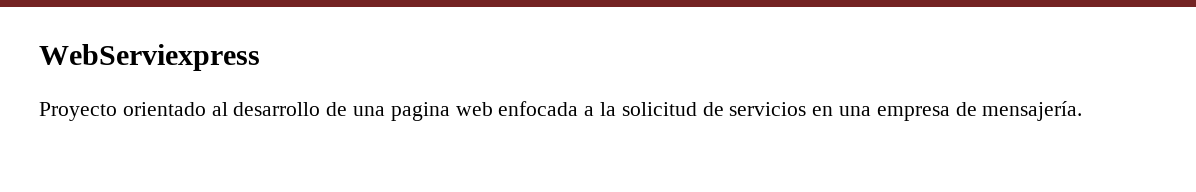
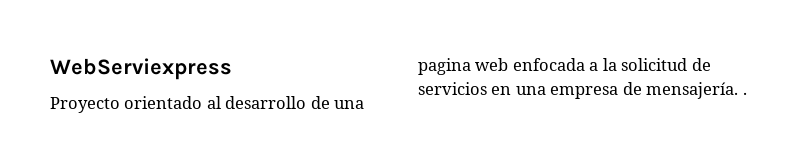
- Proyecto orientado al desarrollo de una pagina web enfocada a la solicitud de servicios en una empresa de mensajería.
+ Proyecto orientado al desarrollo de una pagina web enfocada a la solicitud de servicios en una empresa de mensajería. .

